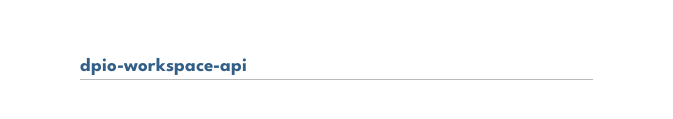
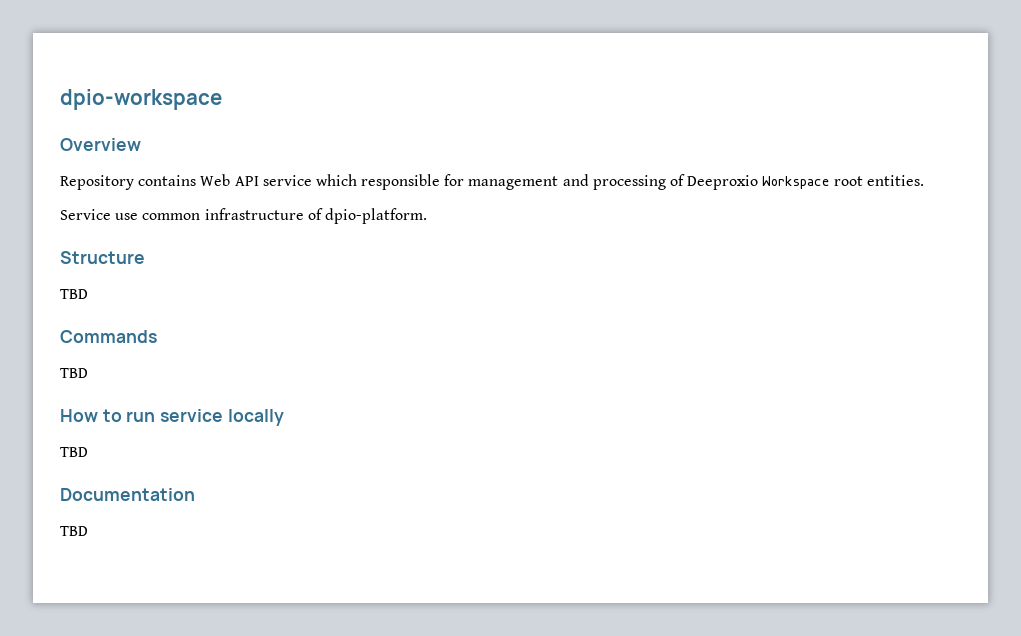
- dpio-workspace-api
+ dpio-workspace
+ Overview
+ Repository contains Web API service which responsible for management and processing of Deeproxio Workspace root entities.
+ Service use common infrastructure of dpio-platform.
+ Structure
+ TBD
+ Commands
+ TBD
+ How to run service locally
+ TBD
+ Documentation
+ TBD

